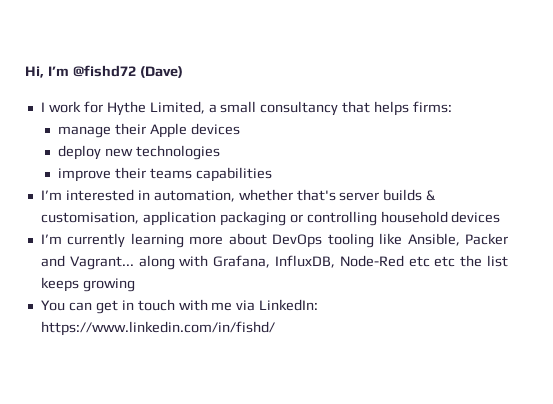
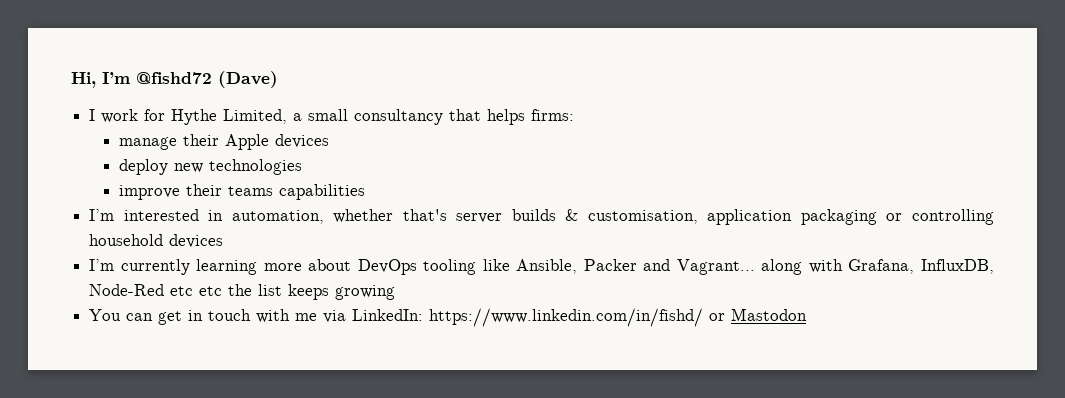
- You can get in touch with me via LinkedIn: https://www.linkedin.com/in/fishd/
+ You can get in touch with me via LinkedIn: https://www.linkedin.com/in/fishd/ or Mastodon

